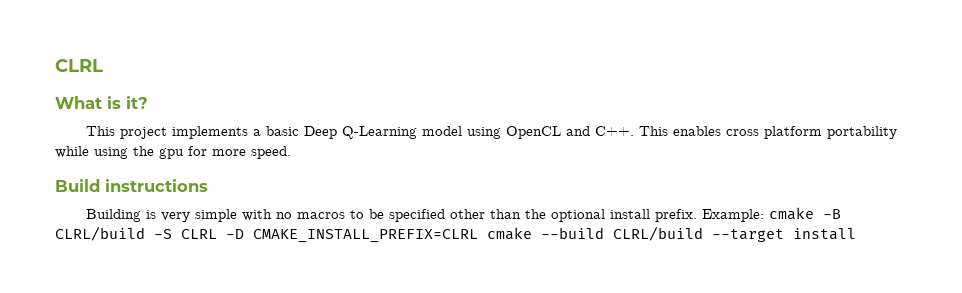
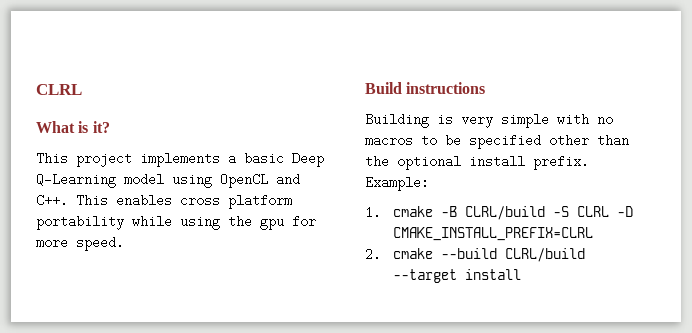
- Example: cmake -B CLRL/build -S CLRL -D CMAKE_INSTALL_PREFIX=CLRL cmake --build CLRL/build --target install
+ Example:
+ 1. cmake -B CLRL/build -S CLRL -D CMAKE_INSTALL_PREFIX=CLRL
+ 2. cmake --build CLRL/build --target install

